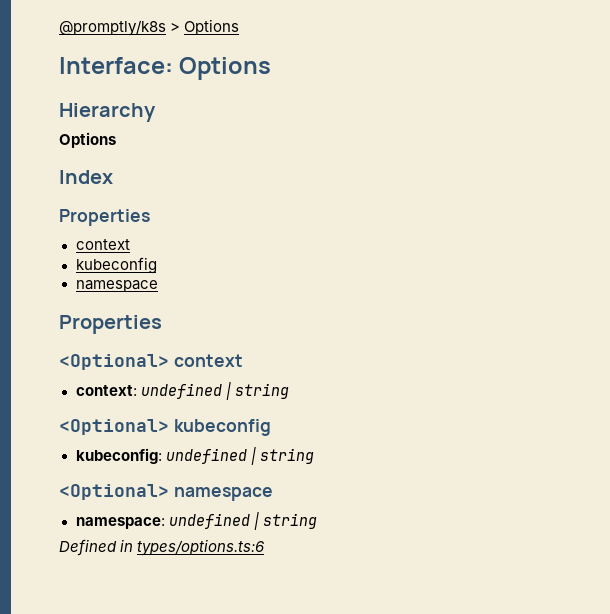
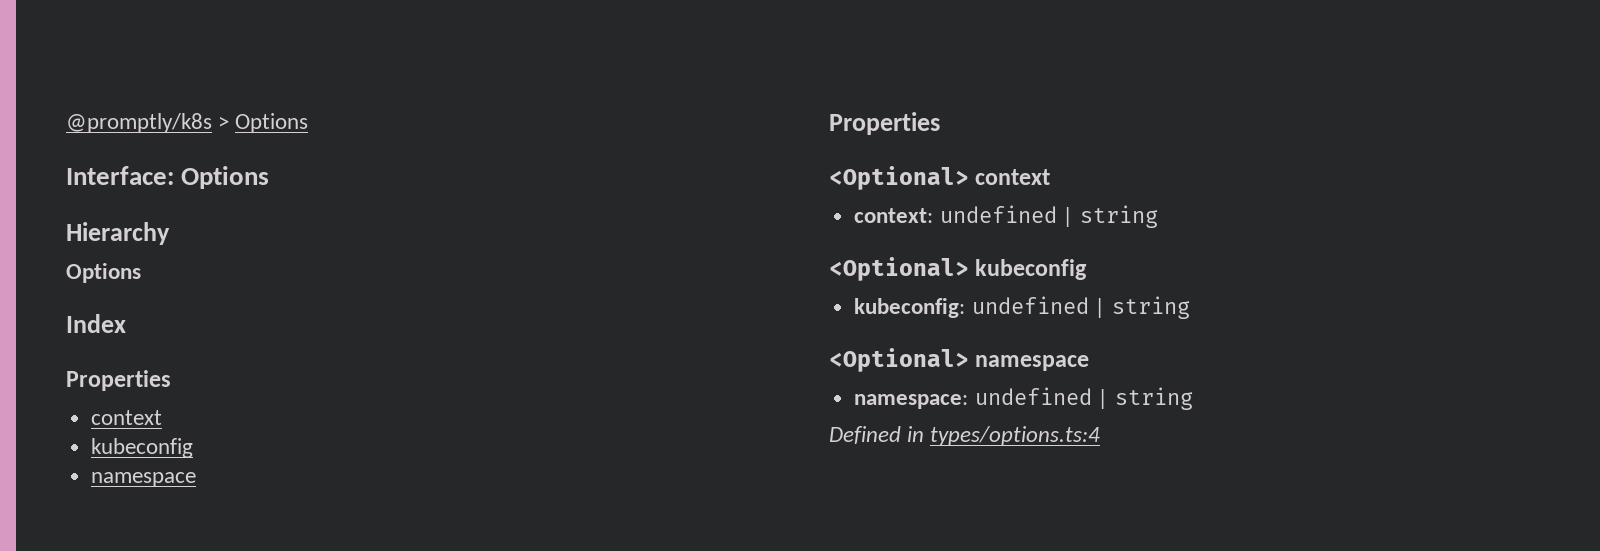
- Defined in types/options.ts:6
+ Defined in types/options.ts:4

